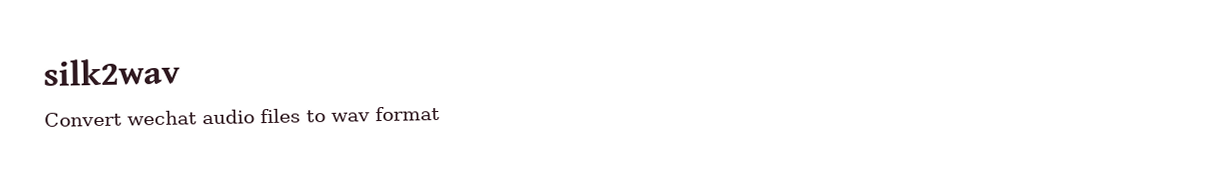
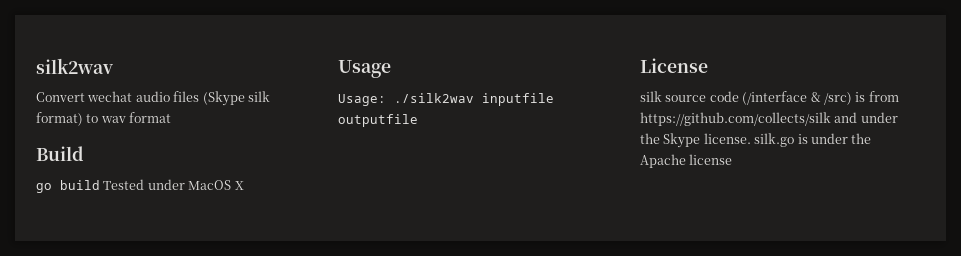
- Convert wechat audio files to wav format
+ Convert wechat audio files (Skype silk format) to wav format
+ Build
+ go build Tested under MacOS X
+ Usage
+ Usage: ./silk2wav inputfile outputfile
+ License
+ silk source code (/interface & /src) is from https://github.com/collects/silk and under the Skype license. silk.go is under the Apache license

